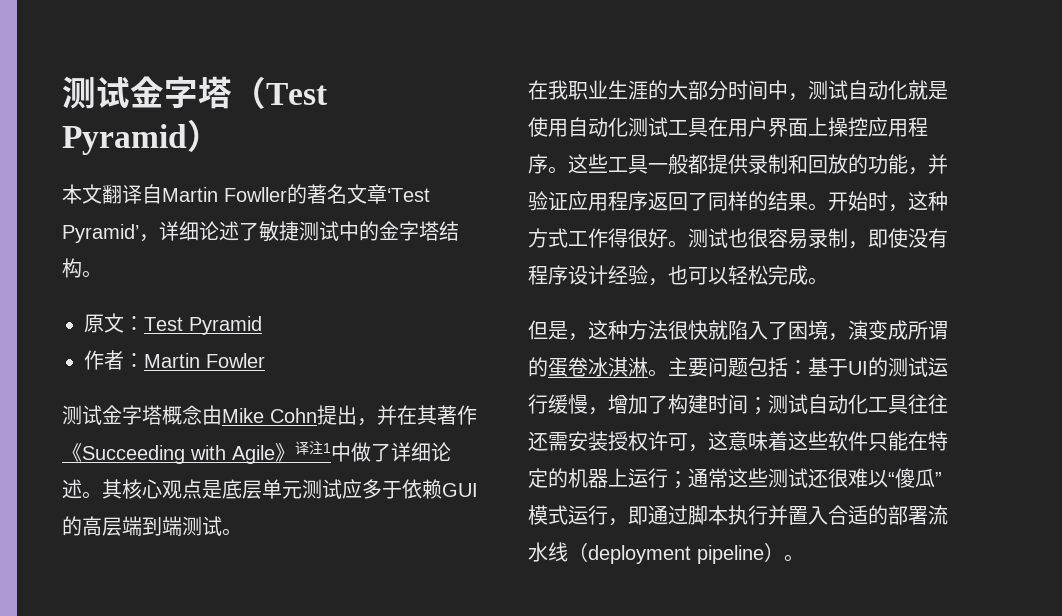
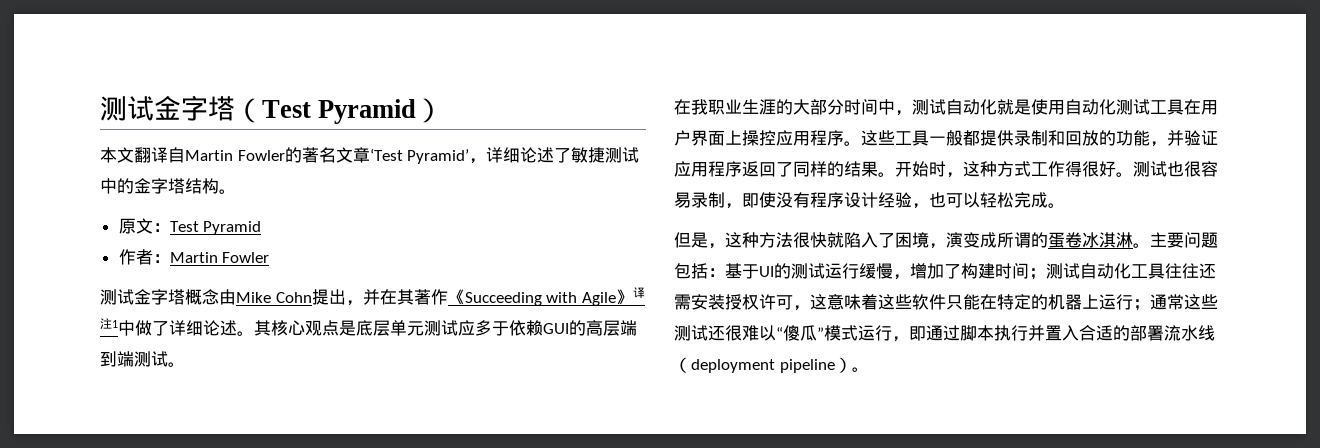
- 本文翻译自Martin Fowller的著名文章‘Test Pyramid’，详细论述了敏捷测试中的金字塔结构。
+ 本文翻译自Martin Fowler的著名文章‘Test Pyramid’，详细论述了敏捷测试中的金字塔结构。

